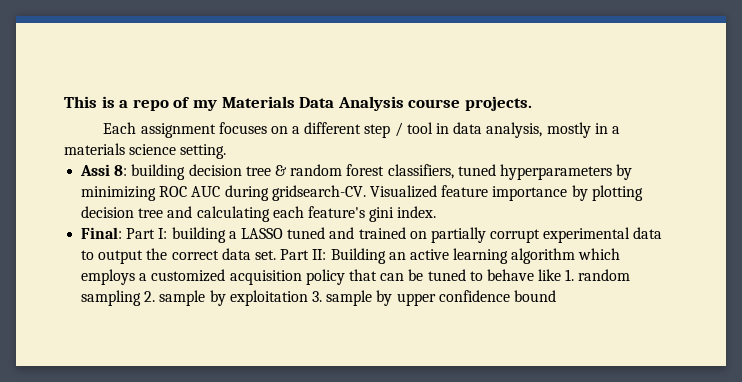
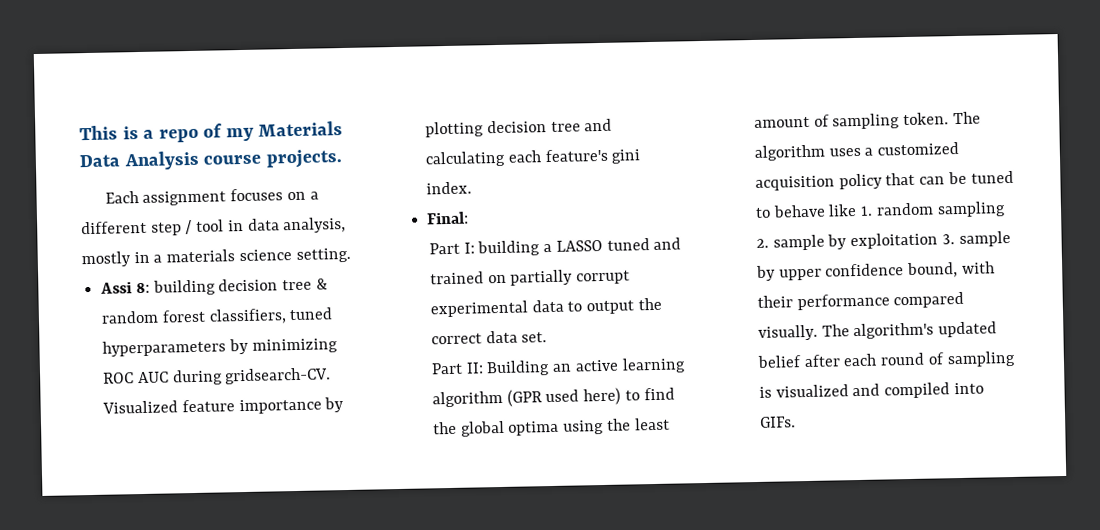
- Final: Part I: building a LASSO tuned and trained on partially corrupt experimental data to output the correct data set. Part II: Building an active learning algorithm which employs a customized acquisition policy that can be tuned to behave like 1. random sampling 2. sample by exploitation 3. sample by upper confidence bound
+ Final:
+ Part I: building a LASSO tuned and trained on partially corrupt experimental data to output the correct data set.
+ Part II: Building an active learning algorithm (GPR used here) to find the global optima using the least amount of sampling token. The algorithm uses a customized acquisition policy that can be tuned to behave like 1. random sampling 2. sample by exploitation 3. sample by upper confidence bound, with their performance compared visually. The algorithm's updated belief after each round of sampling is visualized and compiled into GIFs.

